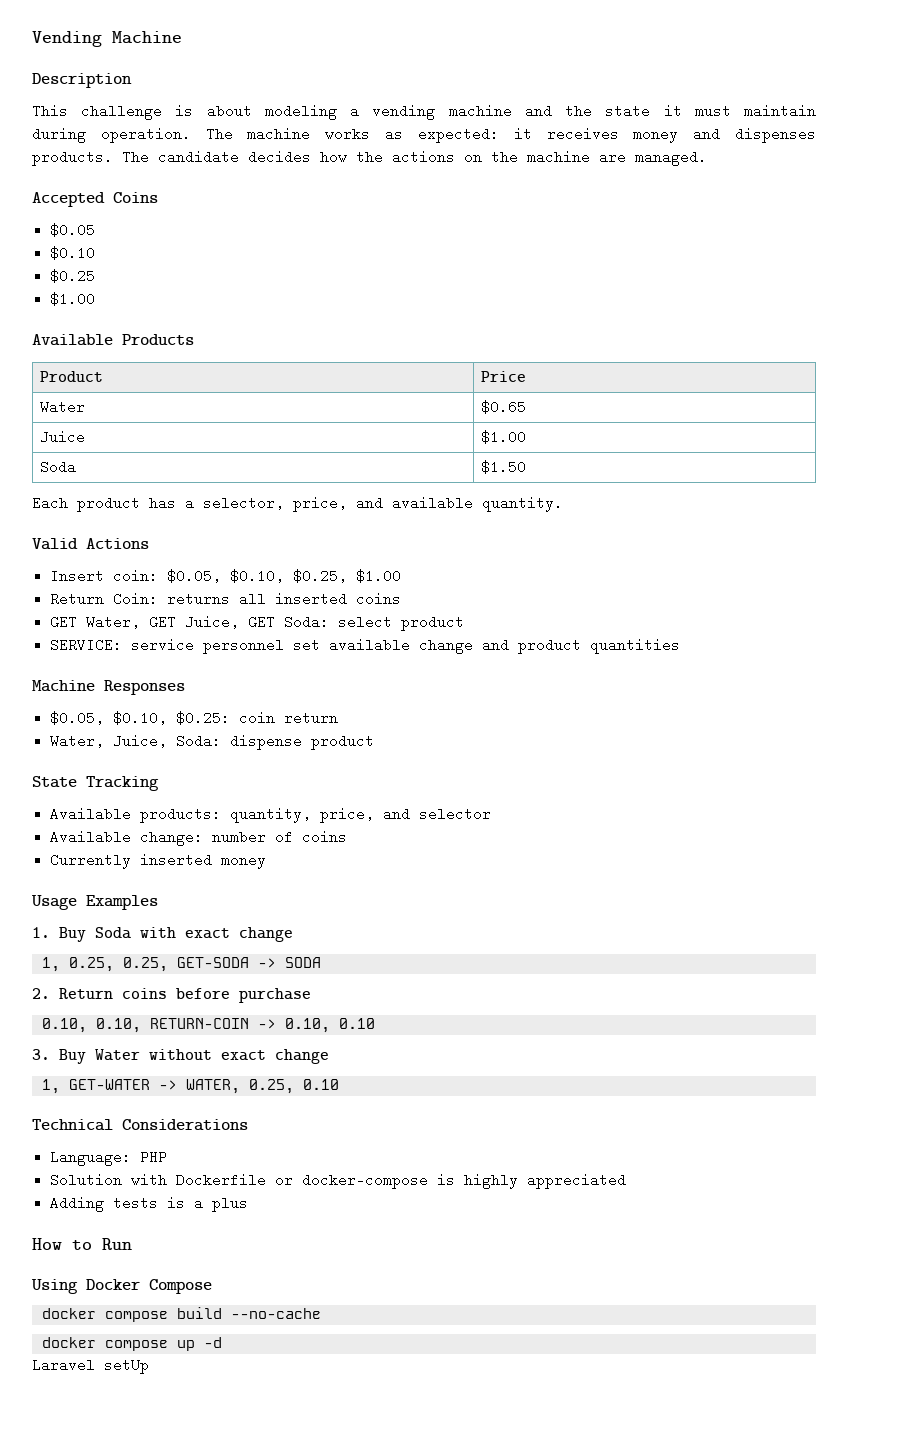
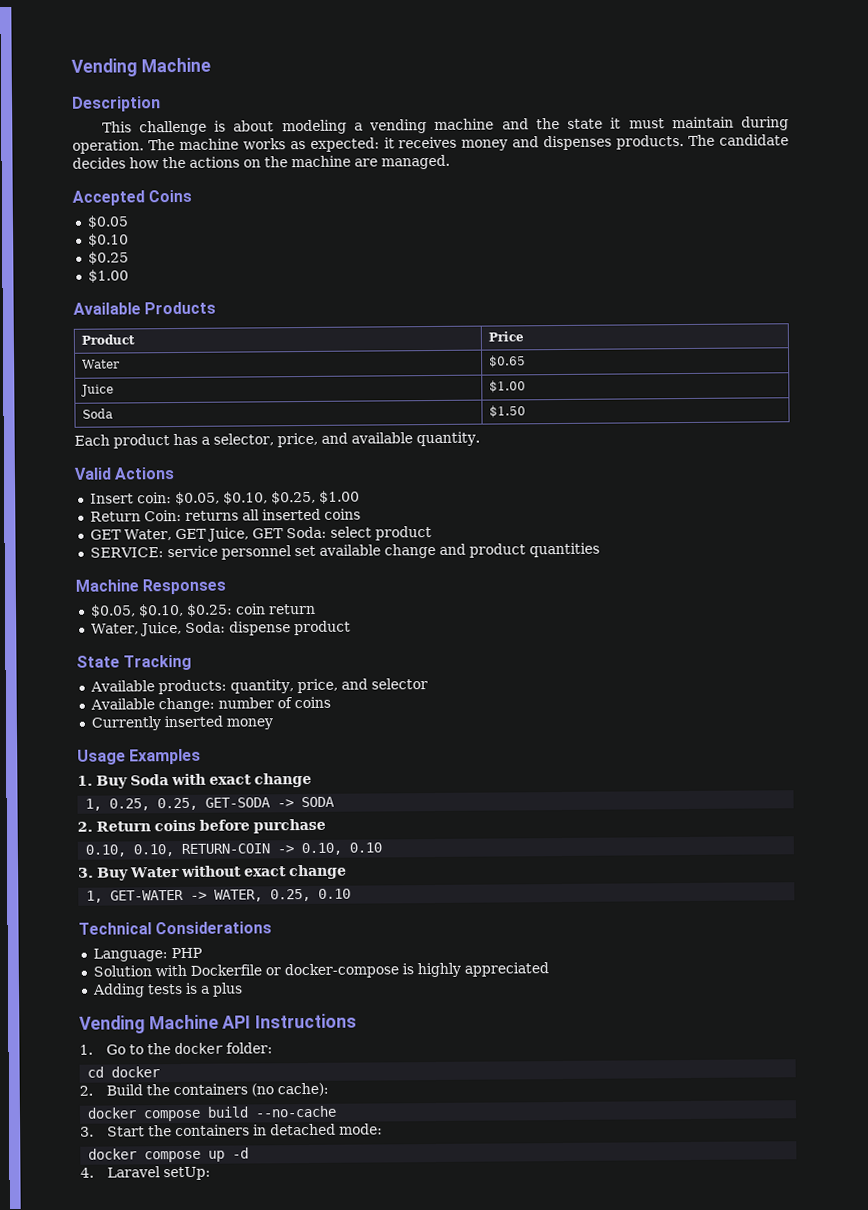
- How to Run
- Using Docker Compose
+ Vending Machine API Instructions
+ 1. Go to the docker folder:
+ cd docker
+ 2. Build the containers (no cache):
  docker compose build --no-cache
+ 3. Start the containers in detached mode:
- Laravel setUp
+ 4. Laravel setUp:

